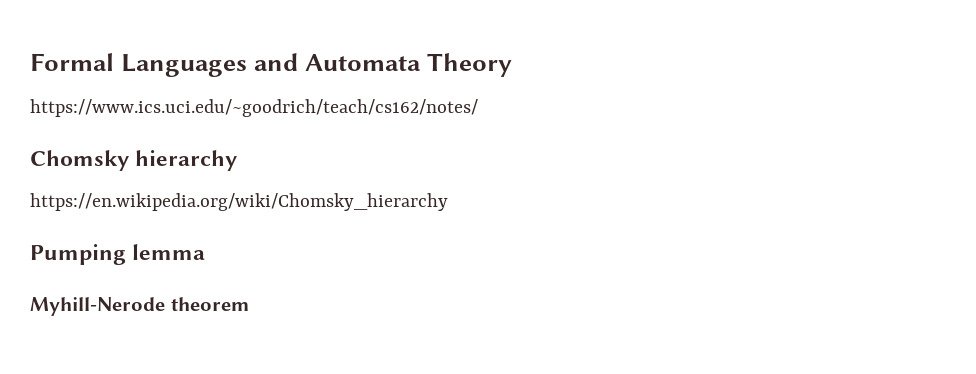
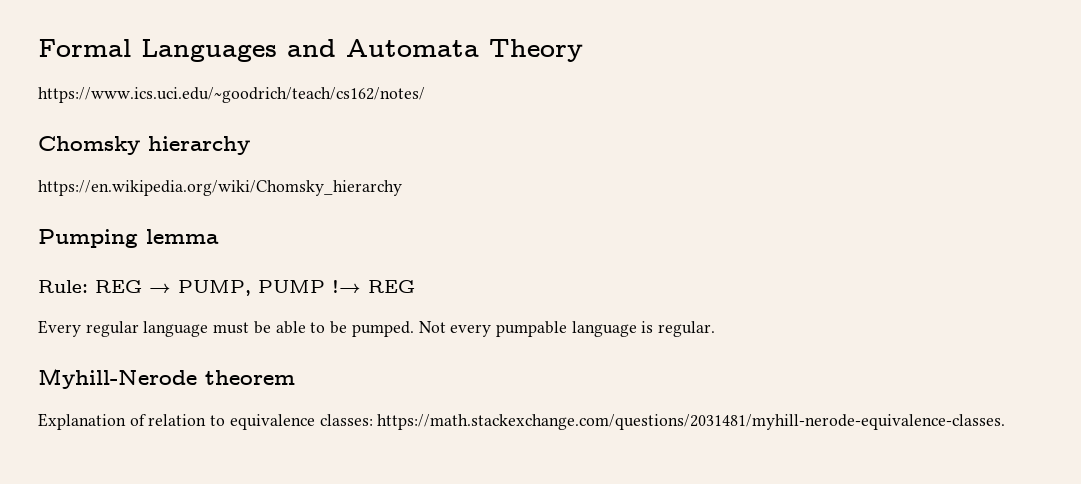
+ Rule: REG → PUMP, PUMP !→ REG
+ Every regular language must be able to be pumped. Not every pumpable language is regular.
  Myhill-Nerode theorem
+ Explanation of relation to equivalence classes: https://math.stackexchange.com/questions/2031481/myhill-nerode-equivalence-classes.

